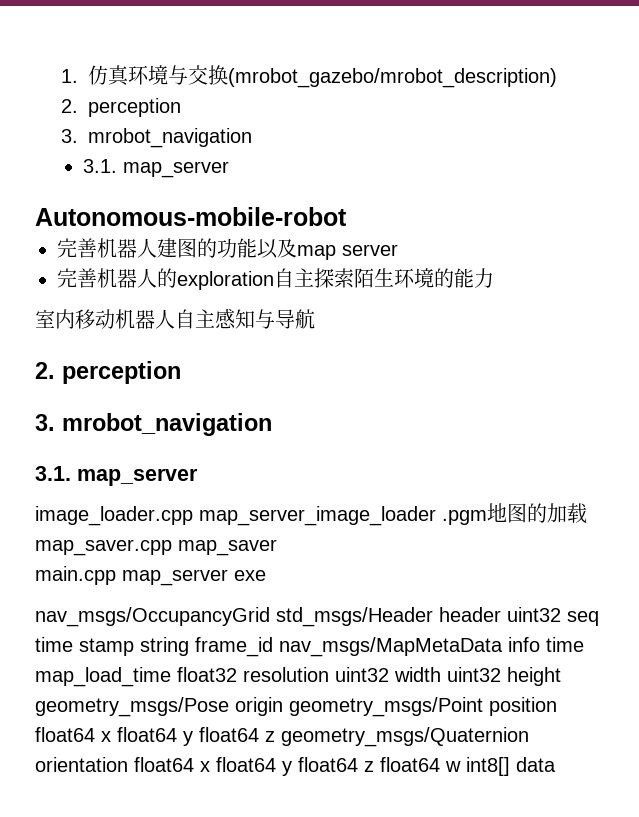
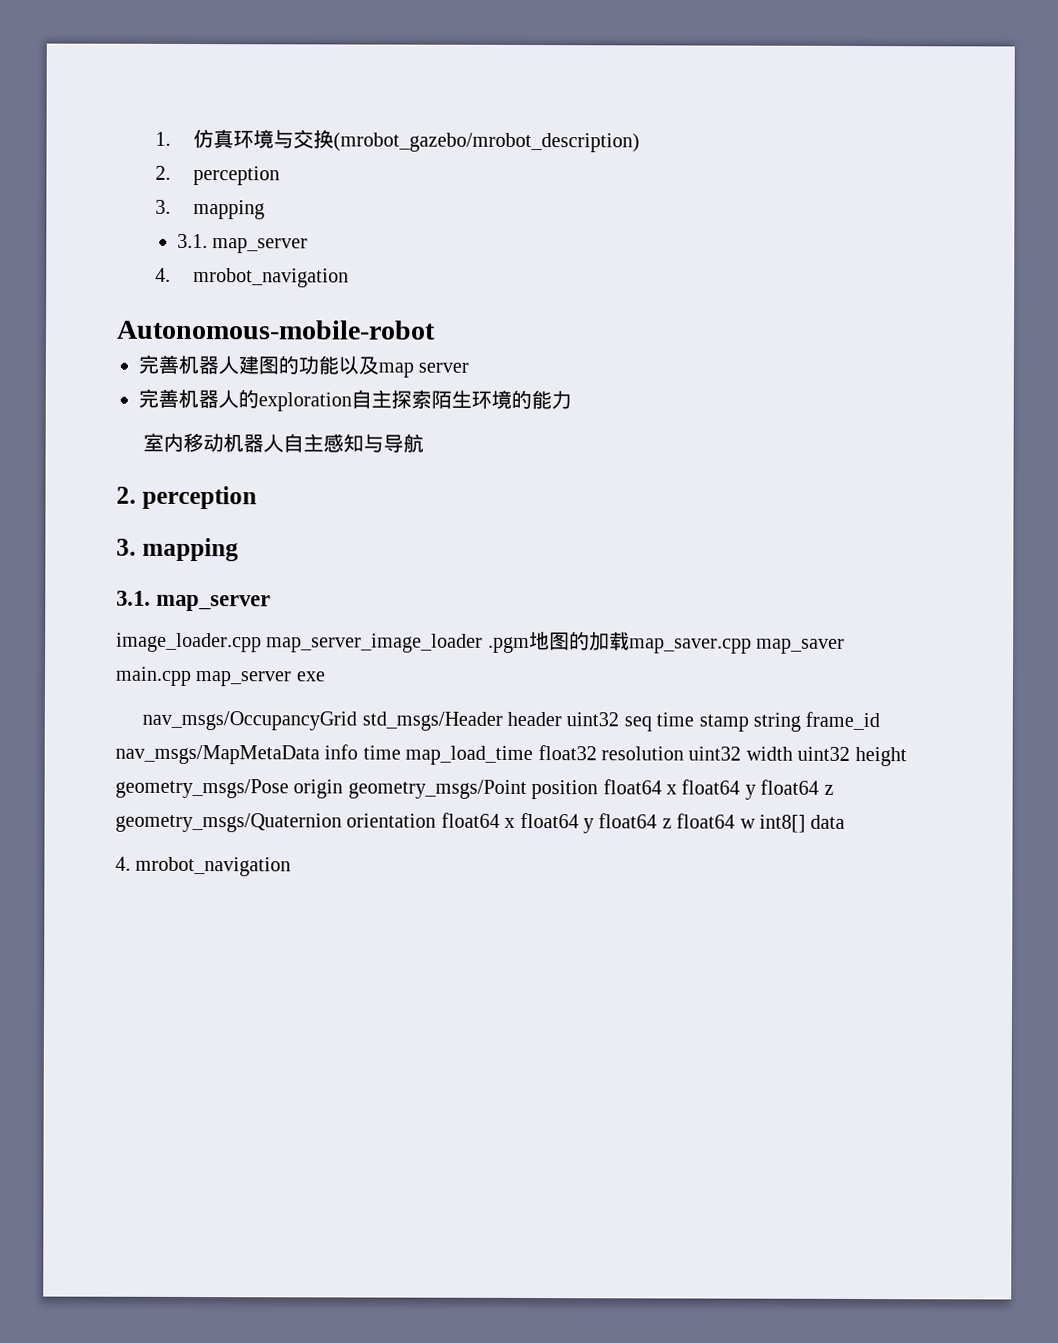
  1.仿真环境与交换(mrobot_gazebo/mrobot_description)
  2. perception
- 3. mrobot_navigation
+ 3. mapping
  3.1. map_server
+ 4. mrobot_navigation
  室内移动机器人自主感知与导航
  2. perception
- 3. mrobot_navigation
+ 3. mapping
  nav_msgs/OccupancyGrid std_msgs/Header header uint32 seq time stamp string frame_id nav_msgs/MapMetaData info time map_load_time float32 resolution uint32 width uint32 height geometry_msgs/Pose origin geometry_msgs/Point position float64 x float64 y float64 z geometry_msgs/Quaternion orientation float64 x float64 y float64 z float64 w int8[] data
+ 4. mrobot_navigation

